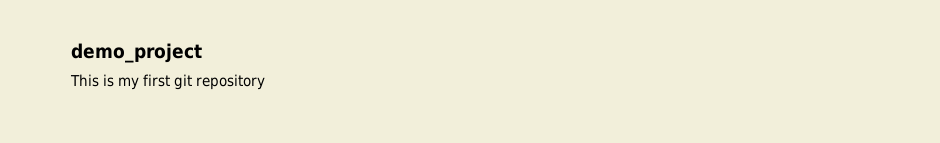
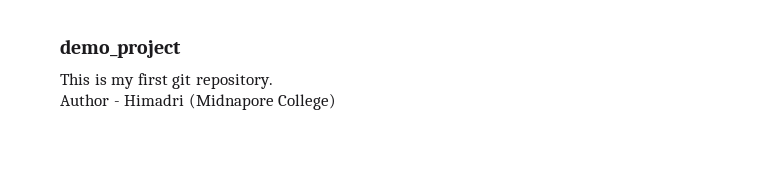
- This is my first git repository
+ This is my first git repository.
+ Author - Himadri (Midnapore College)

